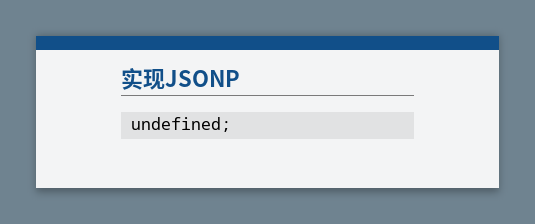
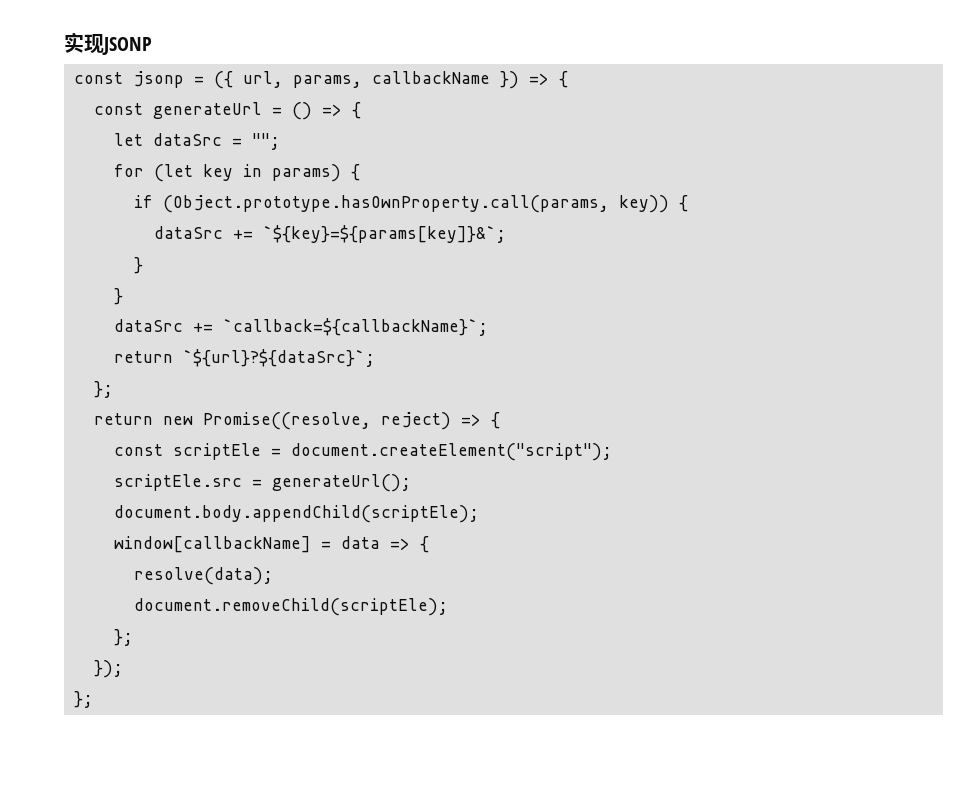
- undefined;
+ const jsonp = ({ url, params, callbackName }) => {
+ const generateUrl = () => {
+ let dataSrc = "";
+ for (let key in params) {
+ if (Object.prototype.hasOwnProperty.call(params, key)) {
+ dataSrc += `${key}=${params[key]}&`;
+ }
+ }
+ dataSrc += `callback=${callbackName}`;
+ return `${url}?${dataSrc}`;
+ };
+ return new Promise((resolve, reject) => {
+ const scriptEle = document.createElement("script");
+ scriptEle.src = generateUrl();
+ document.body.appendChild(scriptEle);
+ window[callbackName] = data => {
+ resolve(data);
+ document.removeChild(scriptEle);
+ };
+ });
+ };

